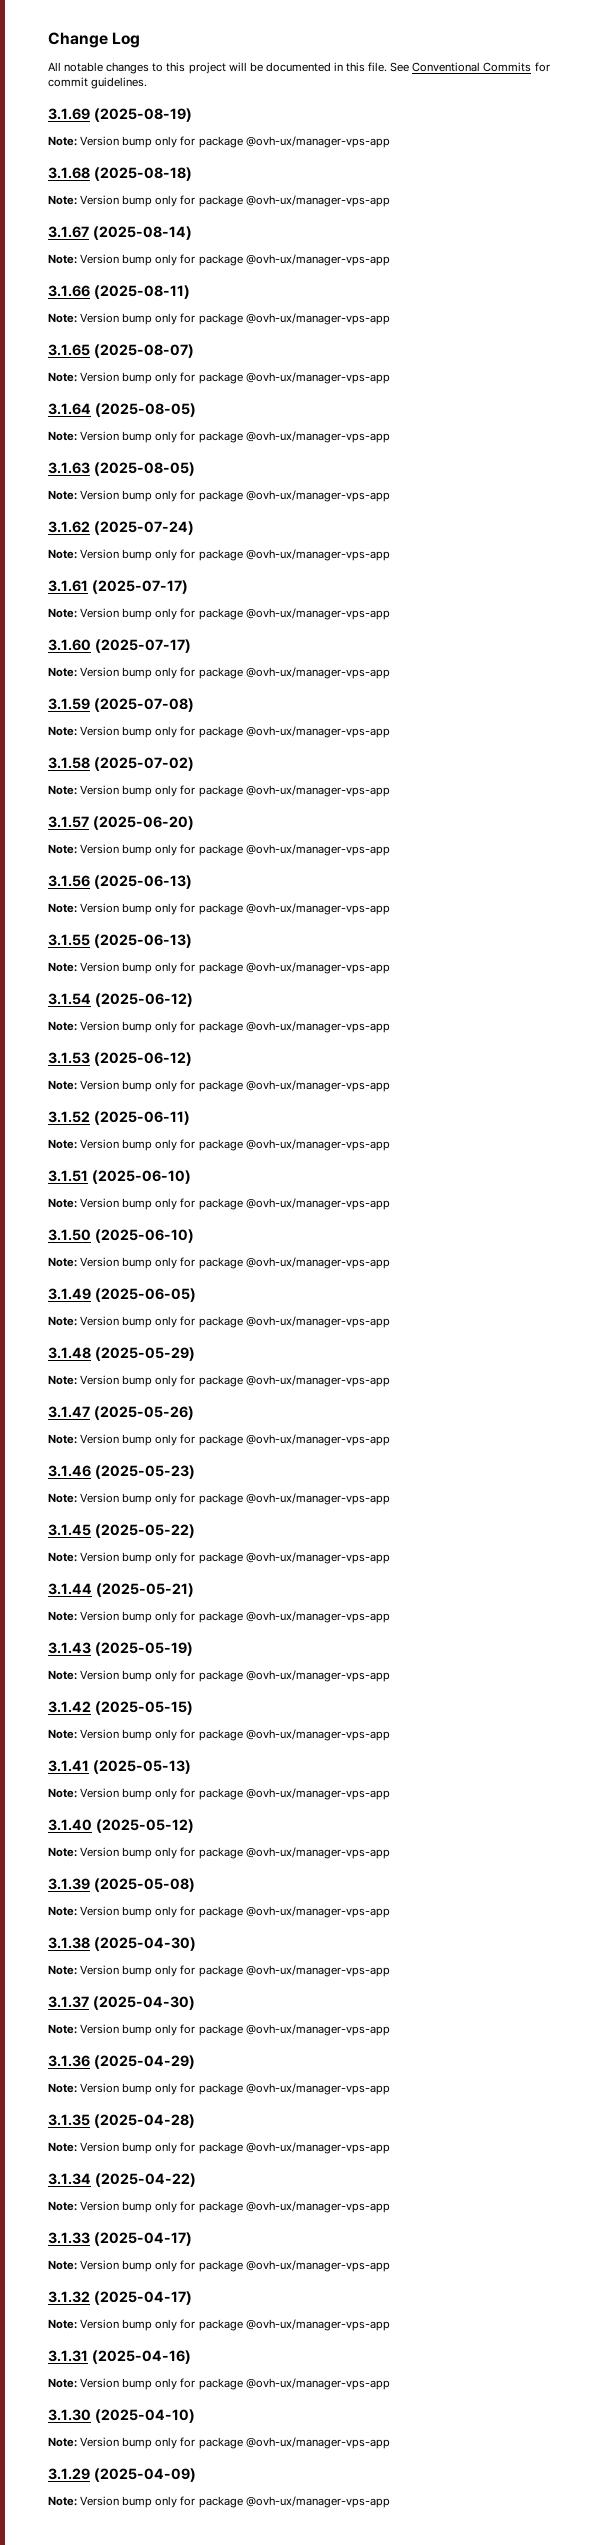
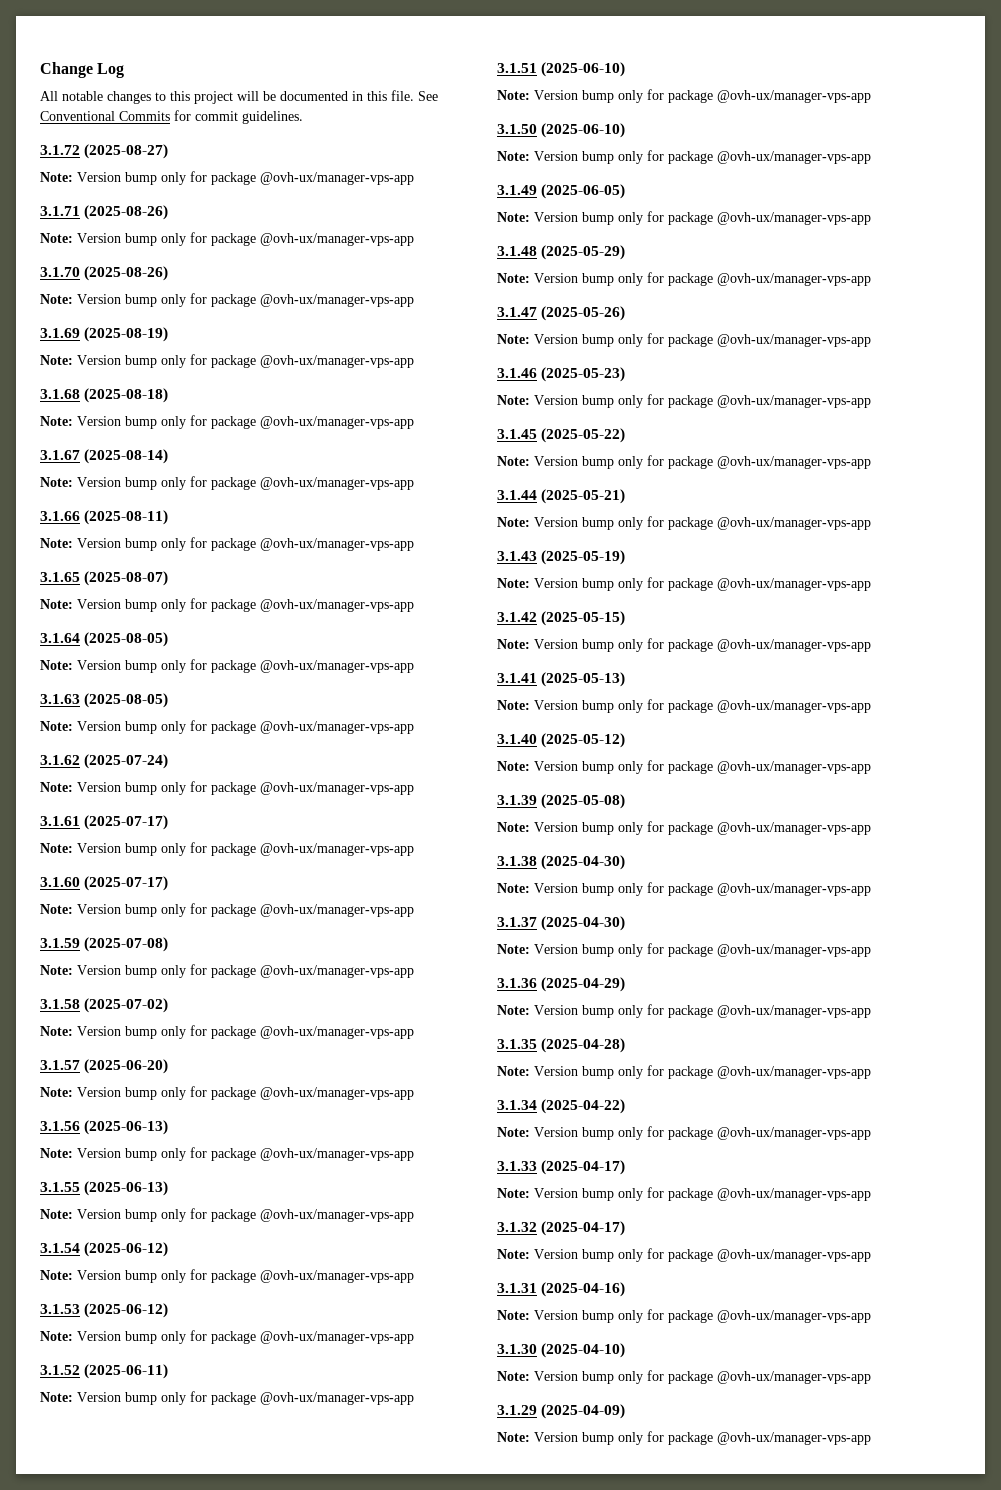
+ 3.1.72 (2025-08-27)
+ Note: Version bump only for package @ovh-ux/manager-vps-app
+ 3.1.71 (2025-08-26)
+ Note: Version bump only for package @ovh-ux/manager-vps-app
+ 3.1.70 (2025-08-26)
+ Note: Version bump only for package @ovh-ux/manager-vps-app

